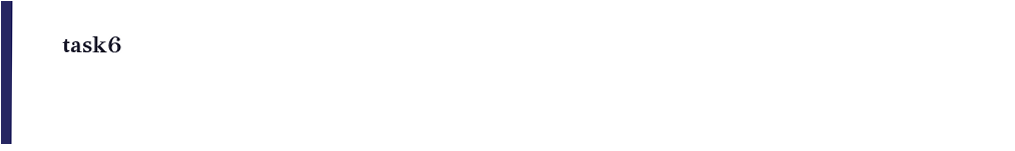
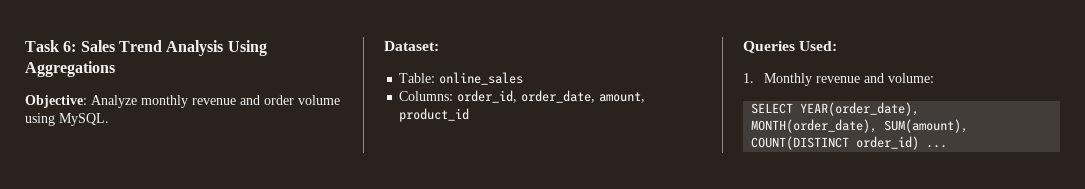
- task6
+ Task 6: Sales Trend Analysis Using Aggregations
+ Objective: Analyze monthly revenue and order volume using MySQL.
+ Dataset:
+ Table: online_sales
+ Columns: order_id, order_date, amount, product_id
+ Queries Used:
+ 1. Monthly revenue and volume:
+ SELECT YEAR(order_date), MONTH(order_date), SUM(amount), COUNT(DISTINCT order_id) ...

